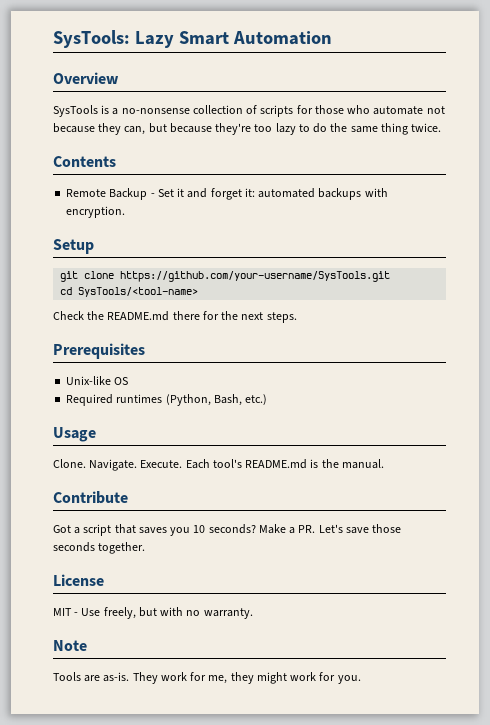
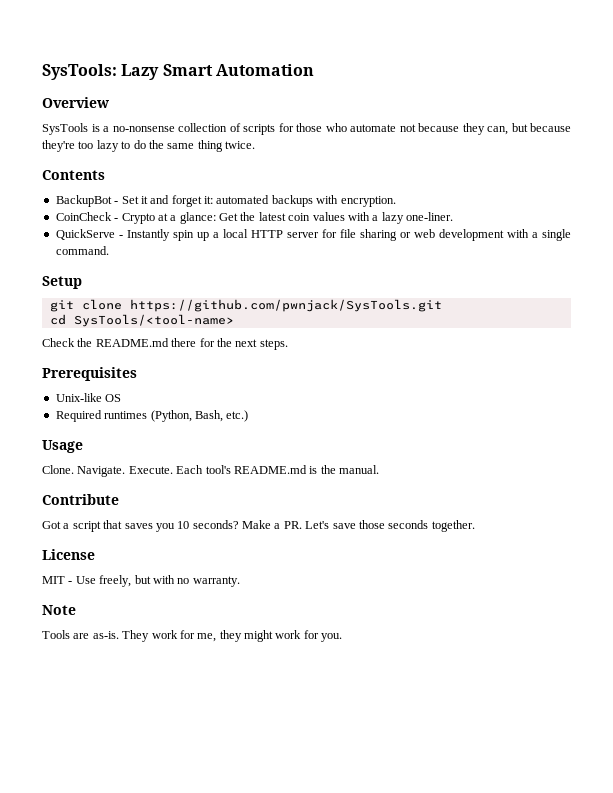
- Remote Backup - Set it and forget it: automated backups with encryption.
+ BackupBot - Set it and forget it: automated backups with encryption.
+ CoinCheck - Crypto at a glance: Get the latest coin values with a lazy one-liner.
+ QuickServe - Instantly spin up a local HTTP server for file sharing or web development with a single command.
- git clone https://github.com/your-username/SysTools.git
+ git clone https://github.com/pwnjack/SysTools.git

